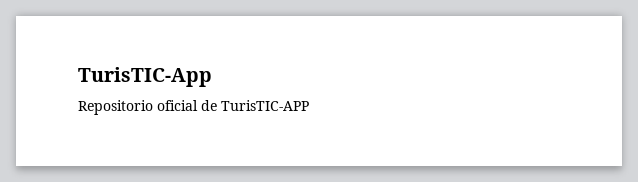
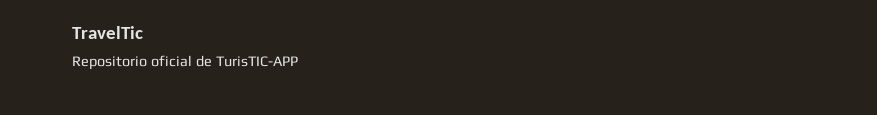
- TurisTIC-App
+ TravelTic

